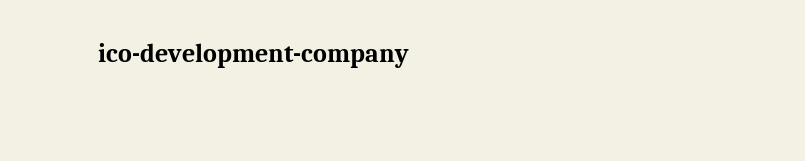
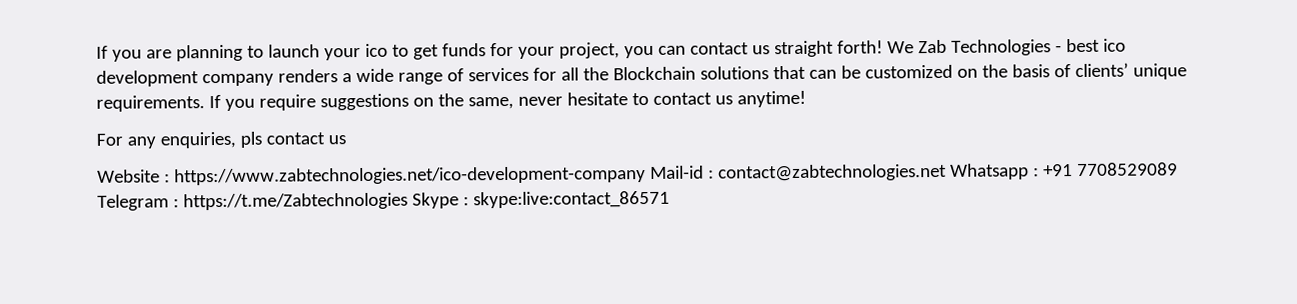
- ico-development-company
+ If you are planning to launch your ico to get funds for your project, you can contact us straight forth! We Zab Technologies - best ico development company renders a wide range of services for all the Blockchain solutions that can be customized on the basis of clients’ unique requirements. If you require suggestions on the same, never hesitate to contact us anytime!
+ For any enquiries, pls contact us
+ Website : https://www.zabtechnologies.net/ico-development-company Mail-id : contact@zabtechnologies.net Whatsapp : +91 7708529089 Telegram : https://t.me/Zabtechnologies Skype : skype:live:contact_86571

